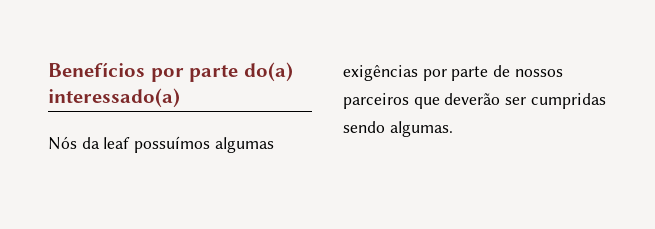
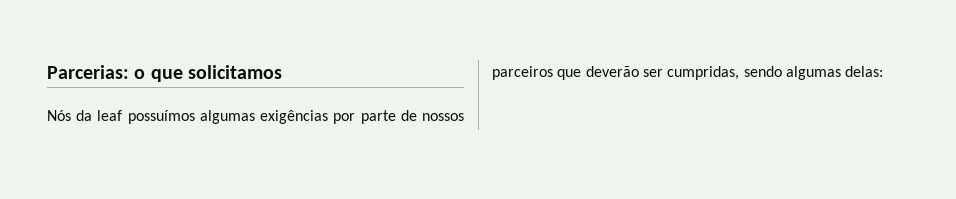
- Benefícios por parte do(a) interessado(a)
+ Parcerias: o que solicitamos
- Nós da leaf possuímos algumas exigências por parte de nossos parceiros que deverão ser cumpridas sendo algumas.
+ Nós da leaf possuímos algumas exigências por parte de nossos parceiros que deverão ser cumpridas, sendo algumas delas:

